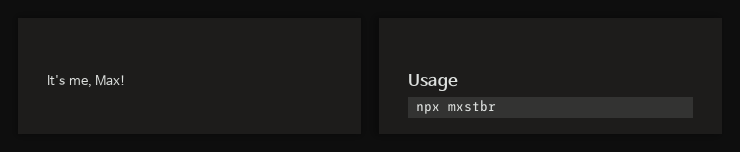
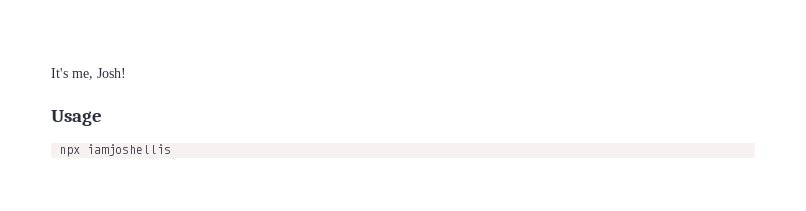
- It's me, Max!
+ It's me, Josh!
- npx mxstbr
+ npx iamjoshellis

